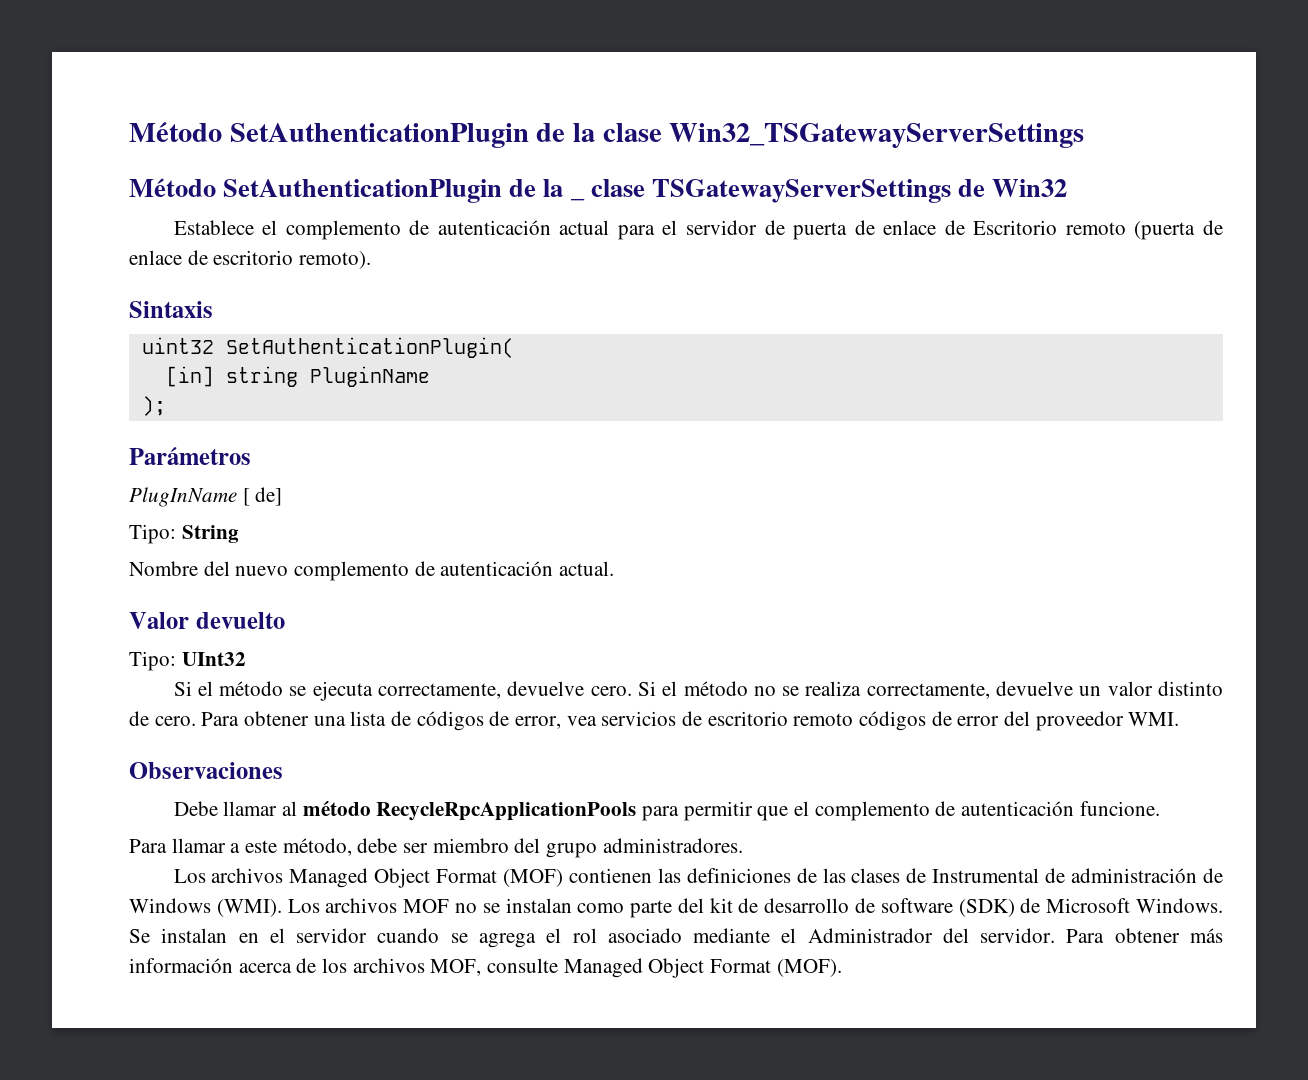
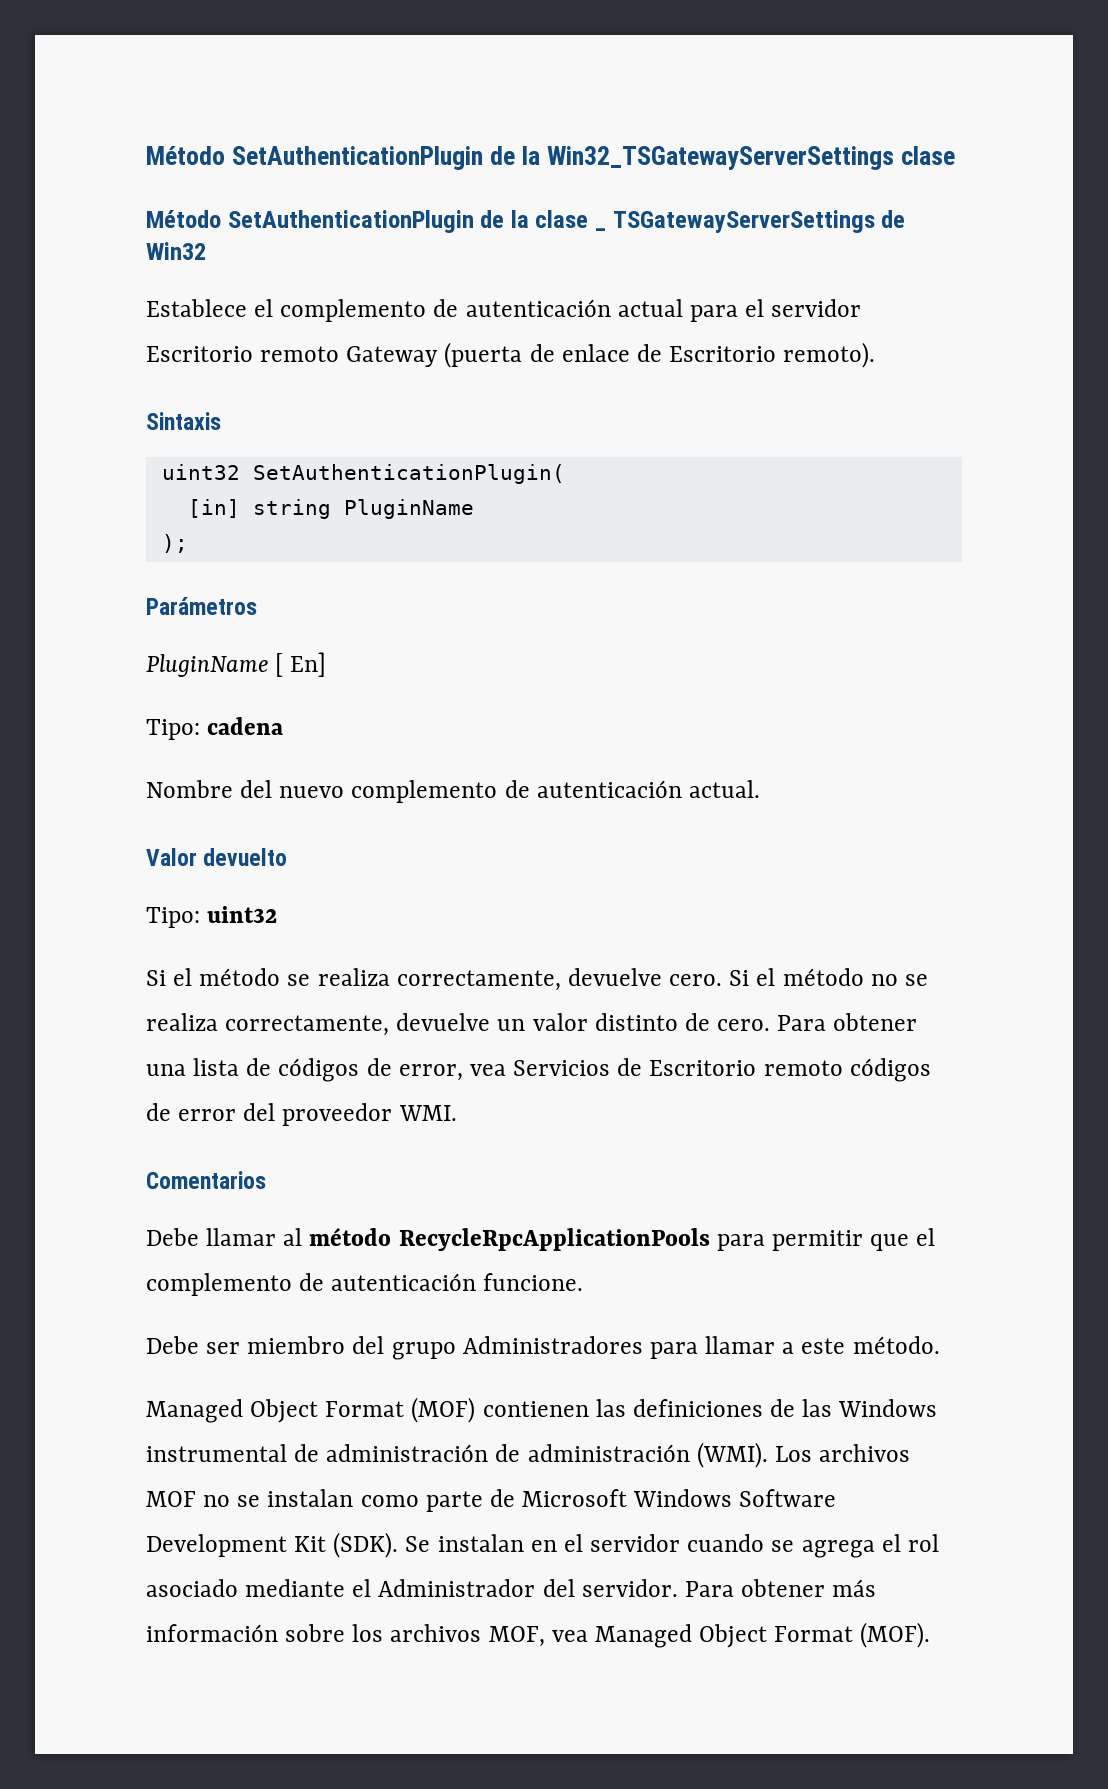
- Método SetAuthenticationPlugin de la clase Win32_TSGatewayServerSettings
- Método SetAuthenticationPlugin de la _ clase TSGatewayServerSettings de Win32
+ Método SetAuthenticationPlugin de la Win32_TSGatewayServerSettings clase
+ Método SetAuthenticationPlugin de la clase _ TSGatewayServerSettings de Win32
- Establece el complemento de autenticación actual para el servidor de puerta de enlace de Escritorio remoto (puerta de enlace de escritorio remoto).
+ Establece el complemento de autenticación actual para el servidor Escritorio remoto Gateway (puerta de enlace de Escritorio remoto).
- PlugInName [ de]
- Tipo: String
+ PluginName [ En]
+ Tipo: cadena
- Tipo: UInt32
+ Tipo: uint32
- Si el método se ejecuta correctamente, devuelve cero.
+ Si el método se realiza correctamente, devuelve cero.
- Para obtener una lista de códigos de error, vea servicios de escritorio remoto códigos de error del proveedor WMI.
+ Para obtener una lista de códigos de error, vea Servicios de Escritorio remoto códigos de error del proveedor WMI.
- Observaciones
+ Comentarios
- Para llamar a este método, debe ser miembro del grupo administradores.
- Los archivos Managed Object Format (MOF) contienen las definiciones de las clases de Instrumental de administración de Windows (WMI).
+ Debe ser miembro del grupo Administradores para llamar a este método.
+ Managed Object Format (MOF) contienen las definiciones de las Windows instrumental de administración de administración (WMI).
- Los archivos MOF no se instalan como parte del kit de desarrollo de software (SDK) de Microsoft Windows.
+ Los archivos MOF no se instalan como parte de Microsoft Windows Software Development Kit (SDK).
- Para obtener más información acerca de los archivos MOF, consulte Managed Object Format (MOF).
+ Para obtener más información sobre los archivos MOF, vea Managed Object Format (MOF).

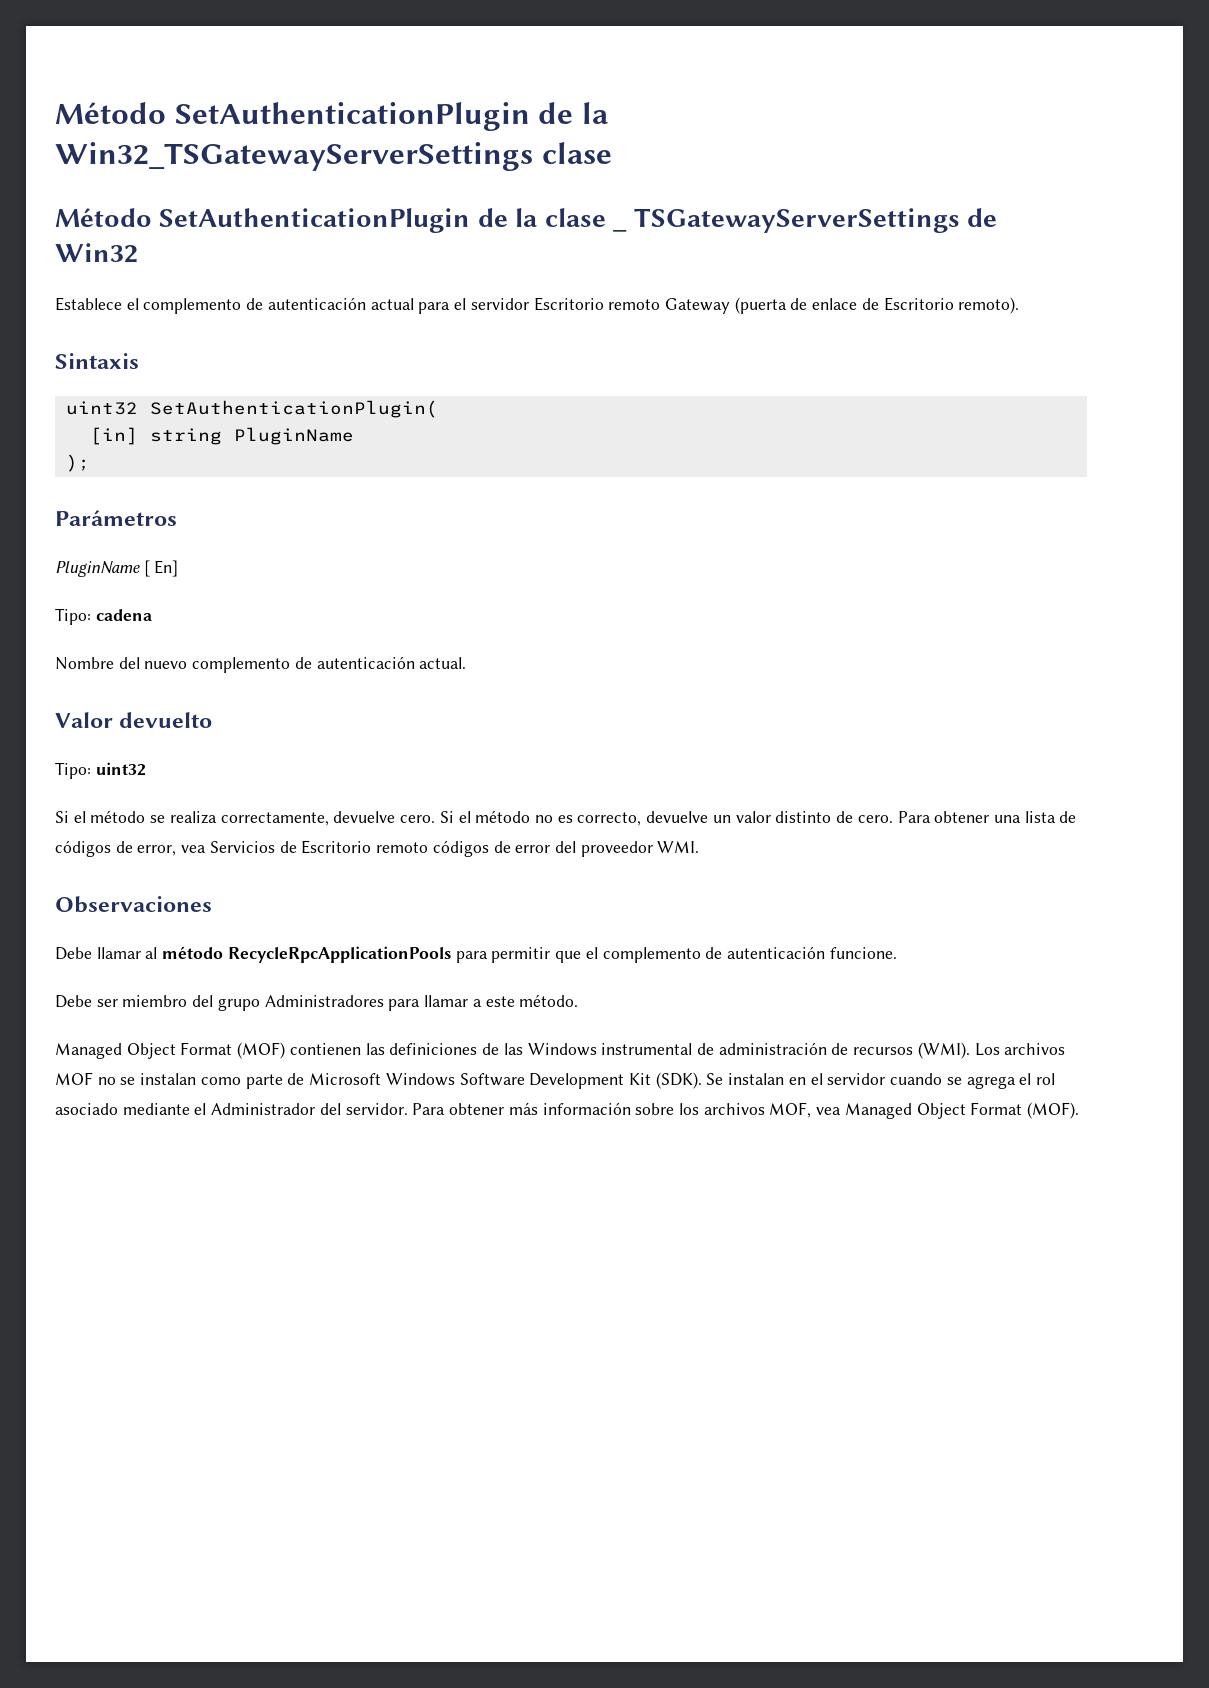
- Si el método no se realiza correctamente, devuelve un valor distinto de cero.
+ Si el método no es correcto, devuelve un valor distinto de cero.
- Comentarios
+ Observaciones
- Managed Object Format (MOF) contienen las definiciones de las Windows instrumental de administración de administración (WMI).
+ Managed Object Format (MOF) contienen las definiciones de las Windows instrumental de administración de recursos (WMI).

